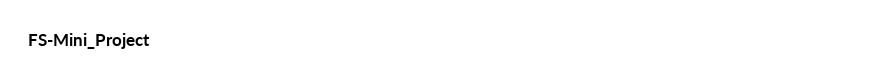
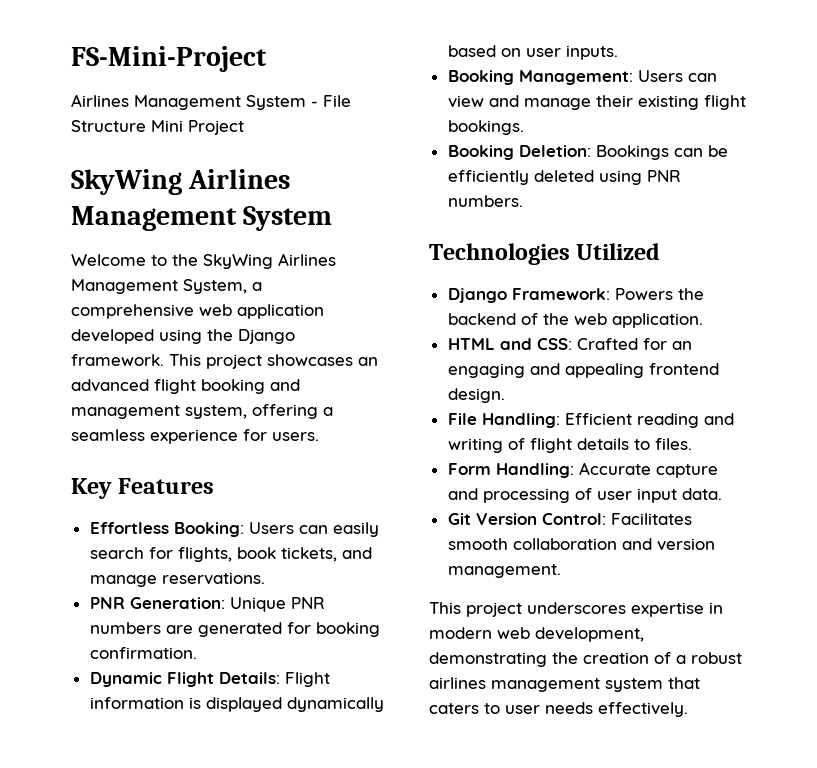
- FS-Mini_Project
+ FS-Mini-Project
+ Airlines Management System - File Structure Mini Project
+ SkyWing Airlines Management System
+ Welcome to the SkyWing Airlines Management System, a comprehensive web application developed using the Django framework. This project showcases an advanced flight booking and management system, offering a seamless experience for users.
+ Key Features
+ Effortless Booking: Users can easily search for flights, book tickets, and manage reservations.
+ PNR Generation: Unique PNR numbers are generated for booking confirmation.
+ Dynamic Flight Details: Flight information is displayed dynamically based on user inputs.
+ Booking Management: Users can view and manage their existing flight bookings.
+ Booking Deletion: Bookings can be efficiently deleted using PNR numbers.
+ Technologies Utilized
+ Django Framework: Powers the backend of the web application.
+ HTML and CSS: Crafted for an engaging and appealing frontend design.
+ File Handling: Efficient reading and writing of flight details to files.
+ Form Handling: Accurate capture and processing of user input data.
+ Git Version Control: Facilitates smooth collaboration and version management.
+ This project underscores expertise in modern web development, demonstrating the creation of a robust airlines management system that caters to user needs effectively.

